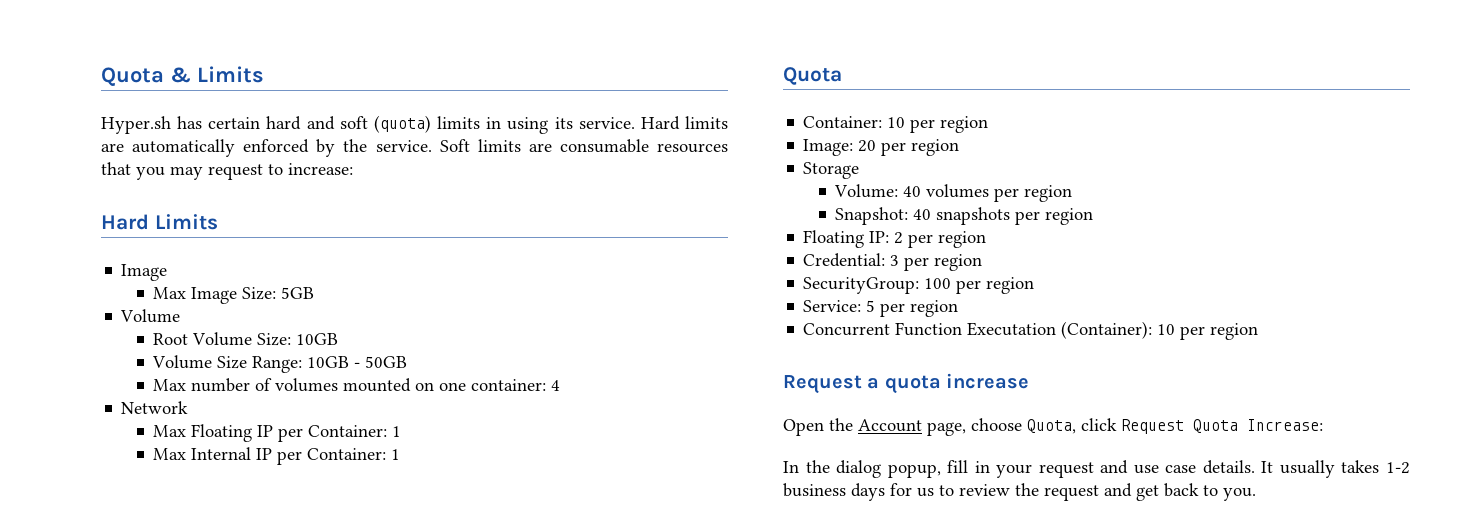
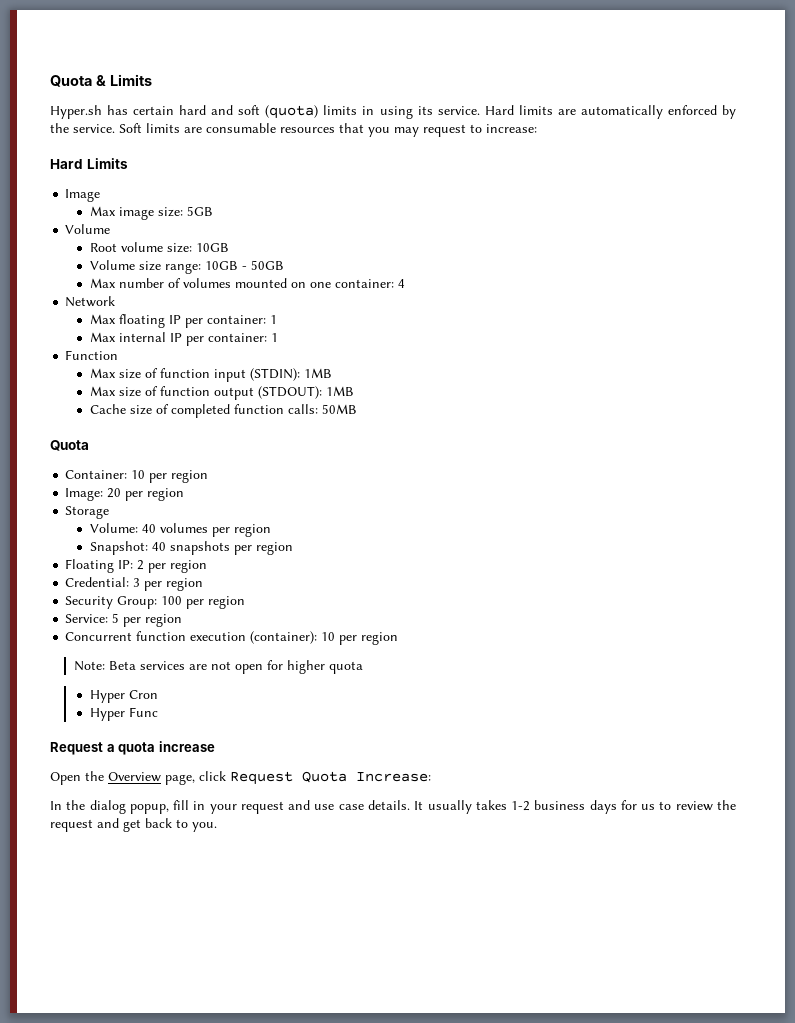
- Max Image Size: 5GB
+ Max image size: 5GB
- Root Volume Size: 10GB
+ Root volume size: 10GB
- Volume Size Range: 10GB - 50GB
+ Volume size range: 10GB - 50GB
- Max Floating IP per Container: 1
+ Max floating IP per container: 1
- Max Internal IP per Container: 1
+ Max internal IP per container: 1
+ Function
+ Max size of function input (STDIN): 1MB
+ Max size of function output (STDOUT): 1MB
+ Cache size of completed function calls: 50MB
- SecurityGroup: 100 per region
+ Security Group: 100 per region
- Concurrent Function Executation (Container): 10 per region
+ Concurrent function execution (container): 10 per region
+ Note: Beta services are not open for higher quota
+ Hyper Cron
+ Hyper Func
- Open the Account page, choose Quota, click Request Quota Increase:
+ Open the Overview page, click Request Quota Increase:

